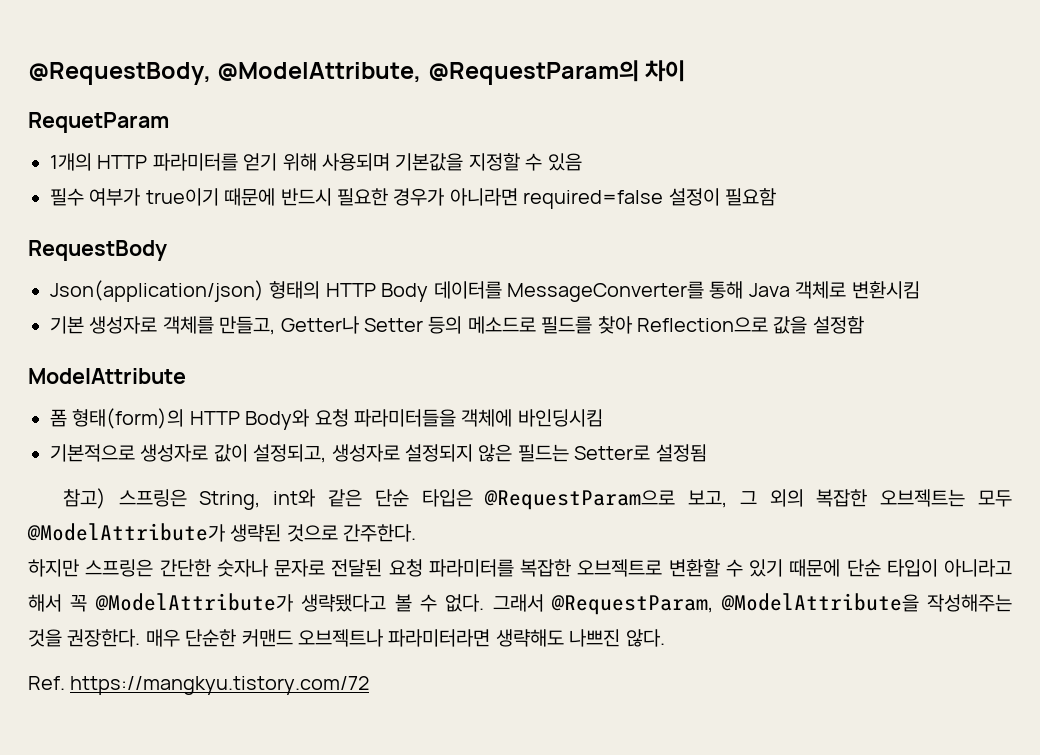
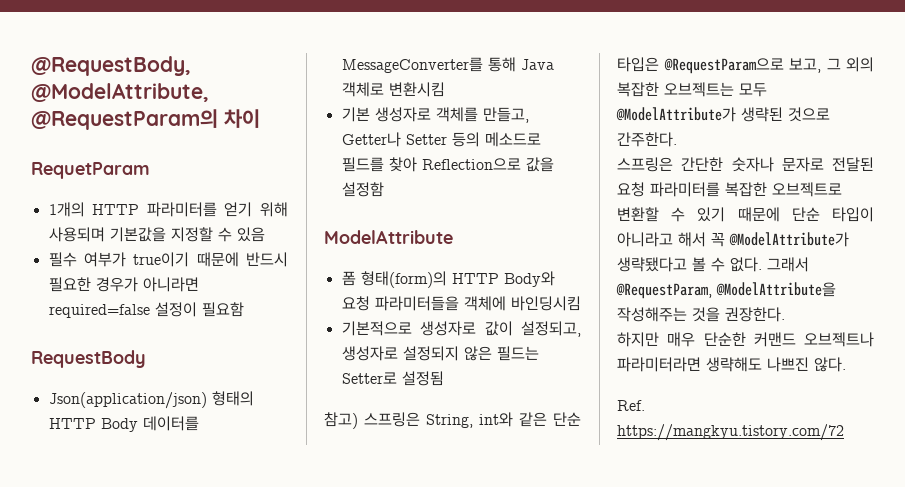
- 하지만 스프링은 간단한 숫자나 문자로 전달된 요청 파라미터를 복잡한 오브젝트로 변환할 수 있기 때문에 단순 타입이 아니라고 해서 꼭 @ModelAttribute가 생략됐다고 볼 수 없다.
+ 스프링은 간단한 숫자나 문자로 전달된 요청 파라미터를 복잡한 오브젝트로 변환할 수 있기 때문에 단순 타입이 아니라고 해서 꼭 @ModelAttribute가 생략됐다고 볼 수 없다.
- 그래서 @RequestParam, @ModelAttribute을 작성해주는 것을 권장한다. 매우 단순한 커맨드 오브젝트나 파라미터라면 생략해도 나쁘진 않다.
+ 그래서 @RequestParam, @ModelAttribute을 작성해주는 것을 권장한다.
+ 하지만 매우 단순한 커맨드 오브젝트나 파라미터라면 생략해도 나쁘진 않다.

